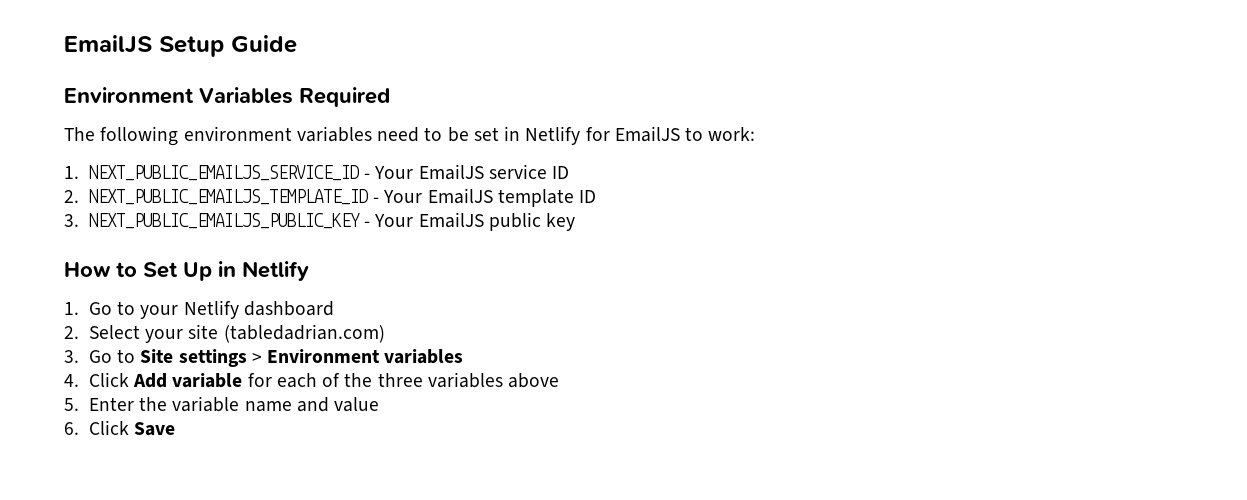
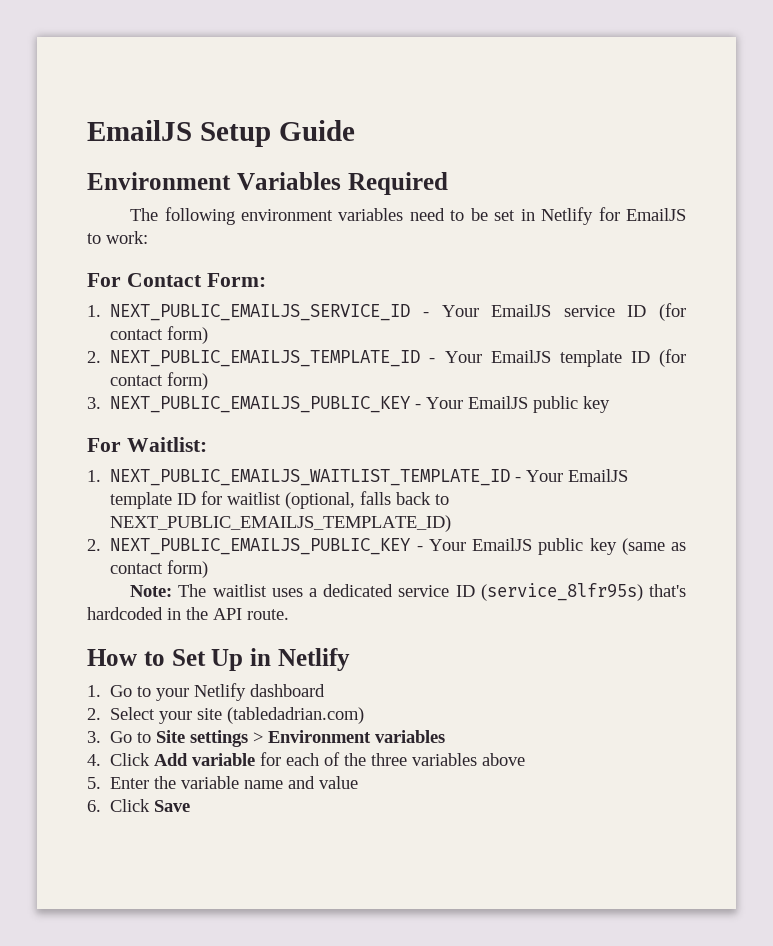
+ For Contact Form:
- 1. NEXT_PUBLIC_EMAILJS_SERVICE_ID - Your EmailJS service ID
+ 1. NEXT_PUBLIC_EMAILJS_SERVICE_ID - Your EmailJS service ID (for contact form)
- 2. NEXT_PUBLIC_EMAILJS_TEMPLATE_ID - Your EmailJS template ID
+ 2. NEXT_PUBLIC_EMAILJS_TEMPLATE_ID - Your EmailJS template ID (for contact form)
+ For Waitlist:
+ 1. NEXT_PUBLIC_EMAILJS_WAITLIST_TEMPLATE_ID - Your EmailJS template ID for waitlist (optional, falls back to NEXT_PUBLIC_EMAILJS_TEMPLATE_ID)
+ 2. NEXT_PUBLIC_EMAILJS_PUBLIC_KEY - Your EmailJS public key (same as contact form)
+ Note: The waitlist uses a dedicated service ID (service_8lfr95s) that's hardcoded in the API route.

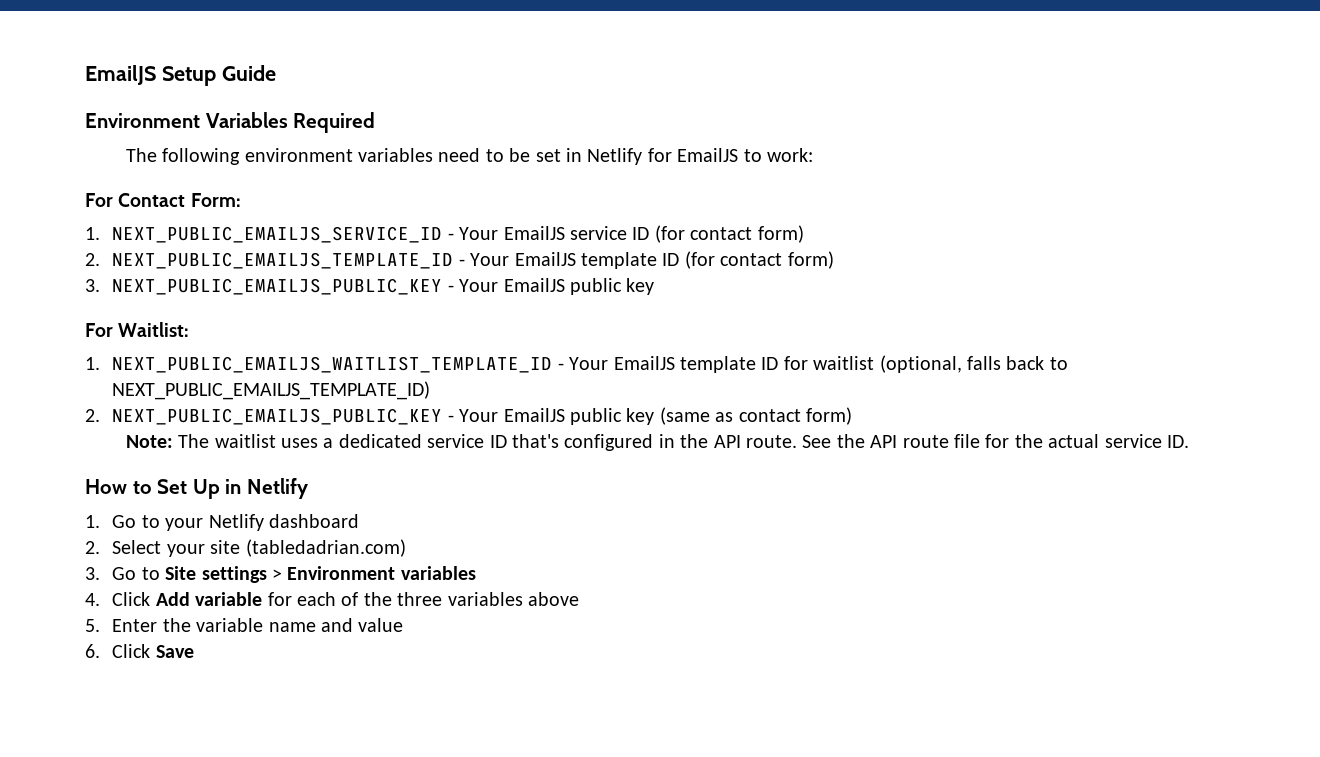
- Note: The waitlist uses a dedicated service ID (service_8lfr95s) that's hardcoded in the API route.
+ Note: The waitlist uses a dedicated service ID that's configured in the API route. See the API route file for the actual service ID.

